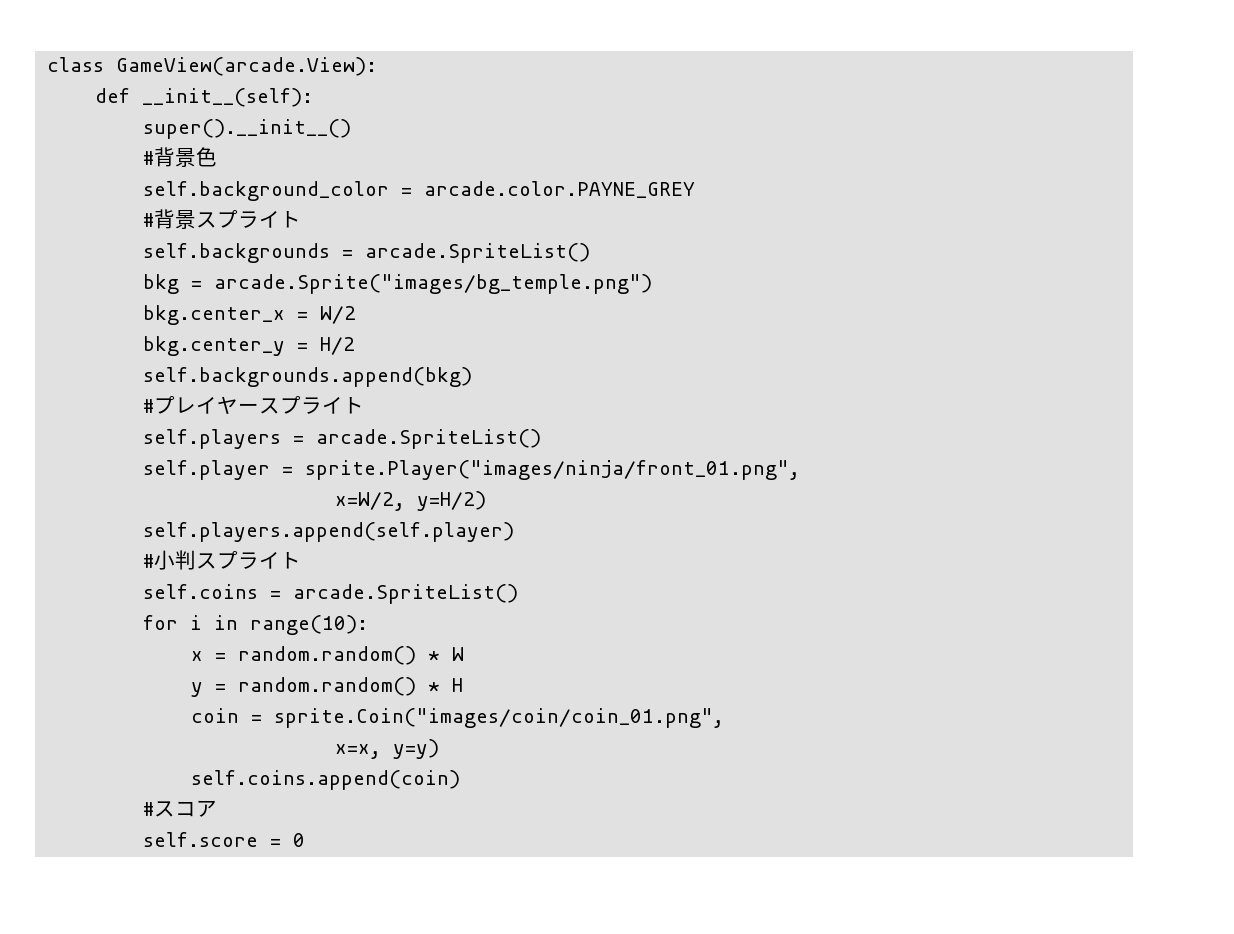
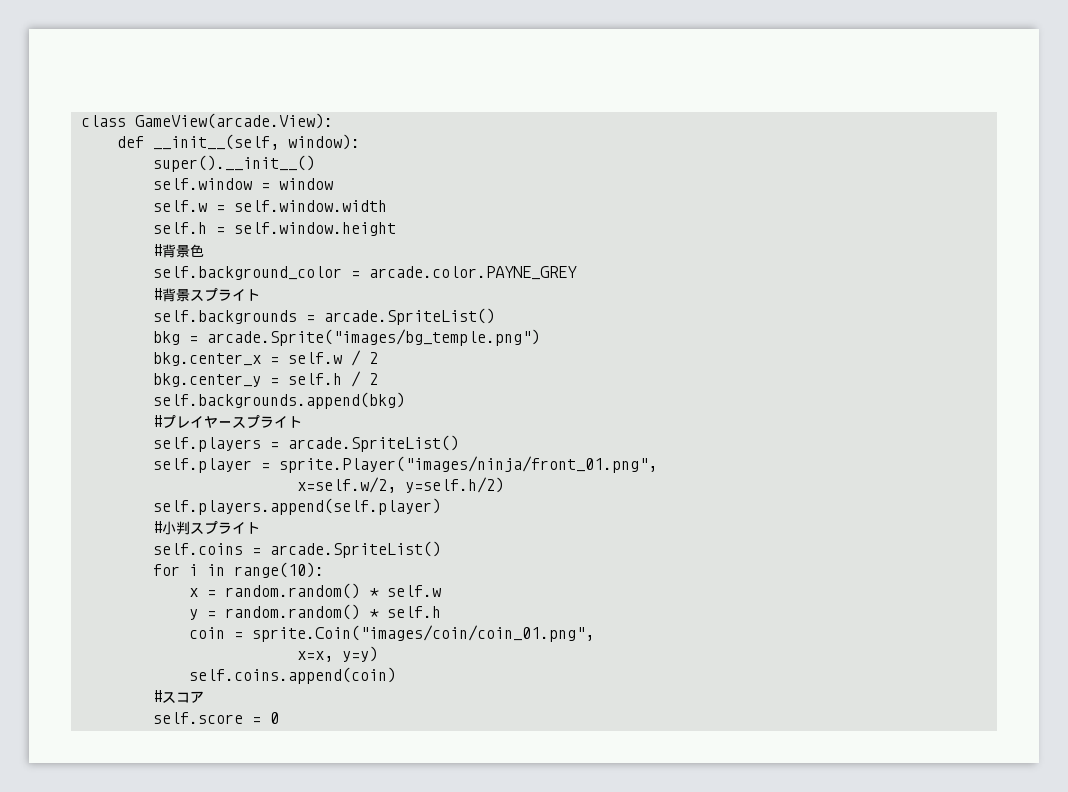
- def __init__(self):
+ def __init__(self, window):
+ self.window = window
+ self.w = self.window.width
+ self.h = self.window.height
- bkg.center_x = W/2
+ bkg.center_x = self.w / 2
- bkg.center_y = H/2
+ bkg.center_y = self.h / 2
- x=W/2, y=H/2)
+ x=self.w/2, y=self.h/2)
- x = random.random() * W
+ x = random.random() * self.w
- y = random.random() * H
+ y = random.random() * self.h

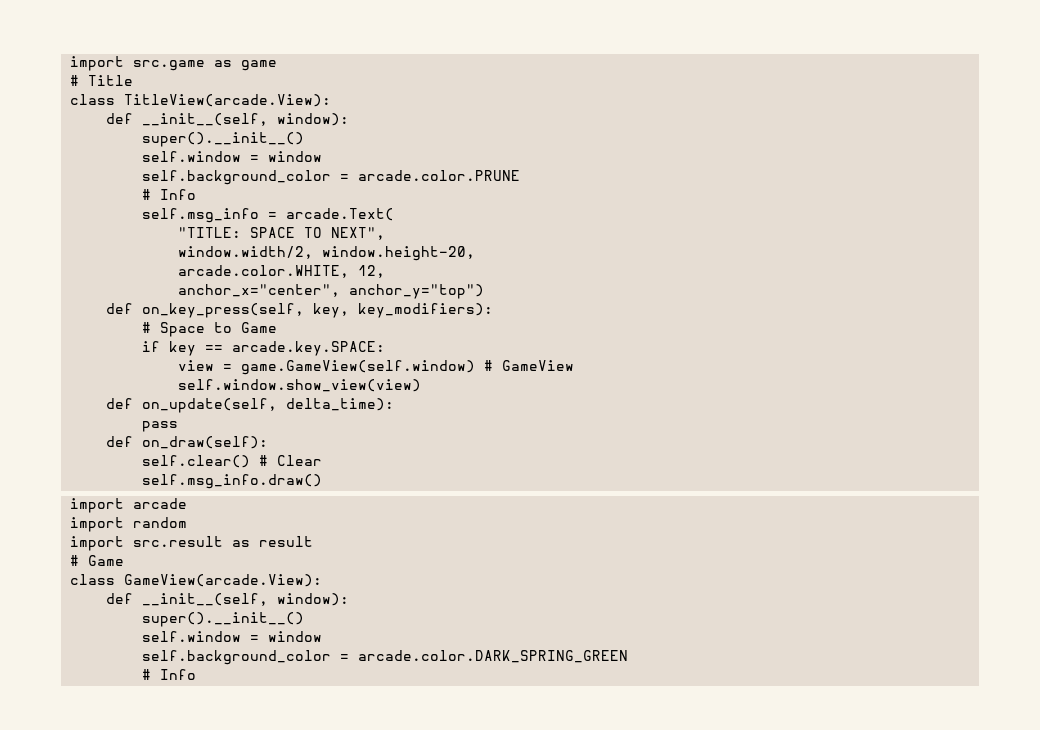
+ import src.game as game
+ # Title
+ class TitleView(arcade.View):
+ def __init__(self, window):
+ super().__init__()
+ self.window = window
+ self.background_color = arcade.color.PRUNE
+ # Info
+ self.msg_info = arcade.Text(
+ "TITLE: SPACE TO NEXT",
+ window.width/2, window.height-20,
+ arcade.color.WHITE, 12,
+ anchor_x="center", anchor_y="top")
+ def on_key_press(self, key, key_modifiers):
+ # Space to Game
+ if key == arcade.key.SPACE:
+ view = game.GameView(self.window) # GameView
+ self.window.show_view(view)
+ def on_update(self, delta_time):
+ pass
+ def on_draw(self):
+ self.clear() # Clear
+ self.msg_info.draw()
+ import arcade
+ import random
+ import src.result as result
+ # Game
- self.w = self.window.width
- self.h = self.window.height
- #背景色
- self.background_color = arcade.color.PAYNE_GREY
- #背景スプライト
- self.backgrounds = arcade.SpriteList()
- bkg = arcade.Sprite("images/bg_temple.png")
- bkg.center_x = self.w / 2
- bkg.center_y = self.h / 2
- self.backgrounds.append(bkg)
- #プレイヤースプライト
- self.players = arcade.SpriteList()
- self.player = sprite.Player("images/ninja/front_01.png",
- x=self.w/2, y=self.h/2)
- self.players.append(self.player)
- #小判スプライト
- self.coins = arcade.SpriteList()
- for i in range(10):
- x = random.random() * self.w
- y = random.random() * self.h
- coin = sprite.Coin("images/coin/coin_01.png",
- x=x, y=y)
- self.coins.append(coin)
- #スコア
- self.score = 0
+ self.background_color = arcade.color.DARK_SPRING_GREEN
+ # Info

